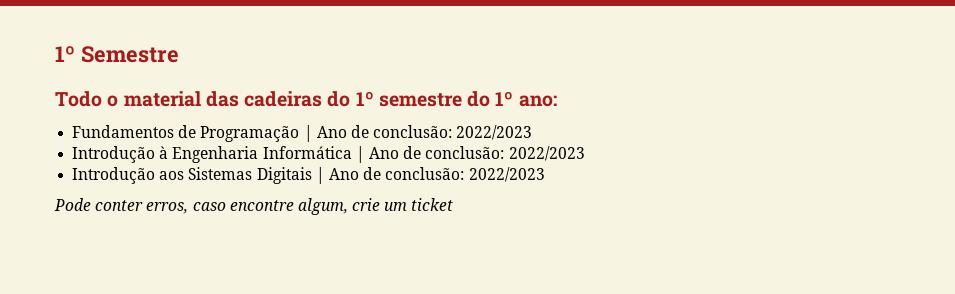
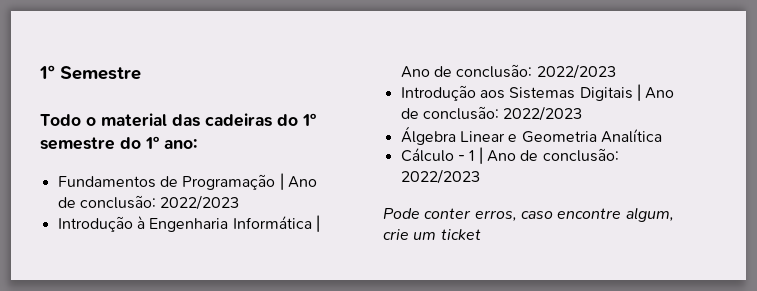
+ Álgebra Linear e Geometria Analítica
+ Cálculo - 1 | Ano de conclusão: 2022/2023

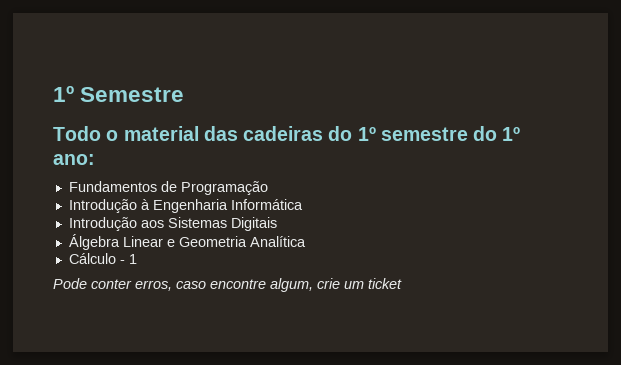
- Fundamentos de Programação | Ano de conclusão: 2022/2023
+ Fundamentos de Programação
- Introdução à Engenharia Informática | Ano de conclusão: 2022/2023
+ Introdução à Engenharia Informática
- Introdução aos Sistemas Digitais | Ano de conclusão: 2022/2023
+ Introdução aos Sistemas Digitais
- Cálculo - 1 | Ano de conclusão: 2022/2023
+ Cálculo - 1

